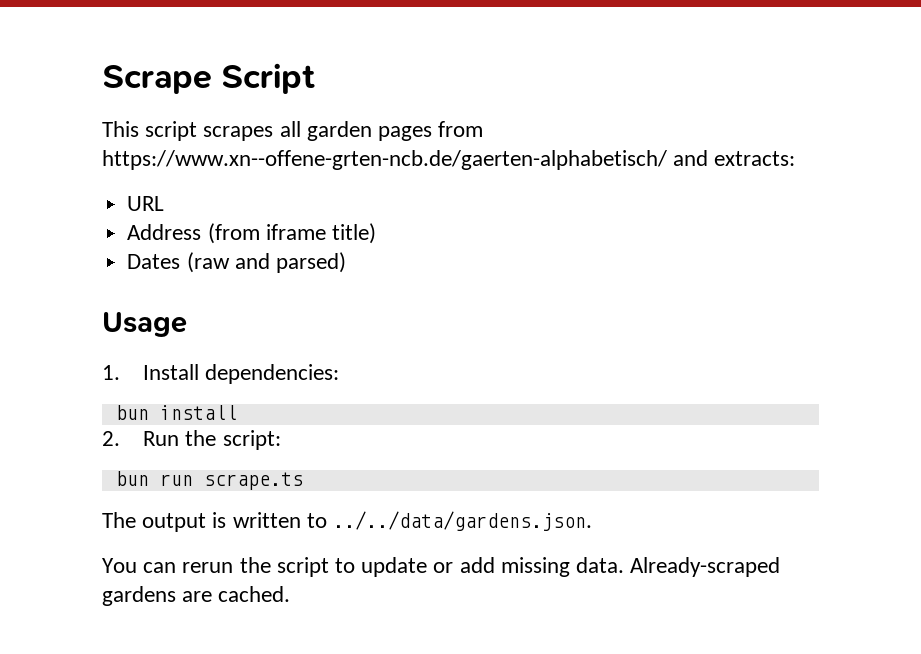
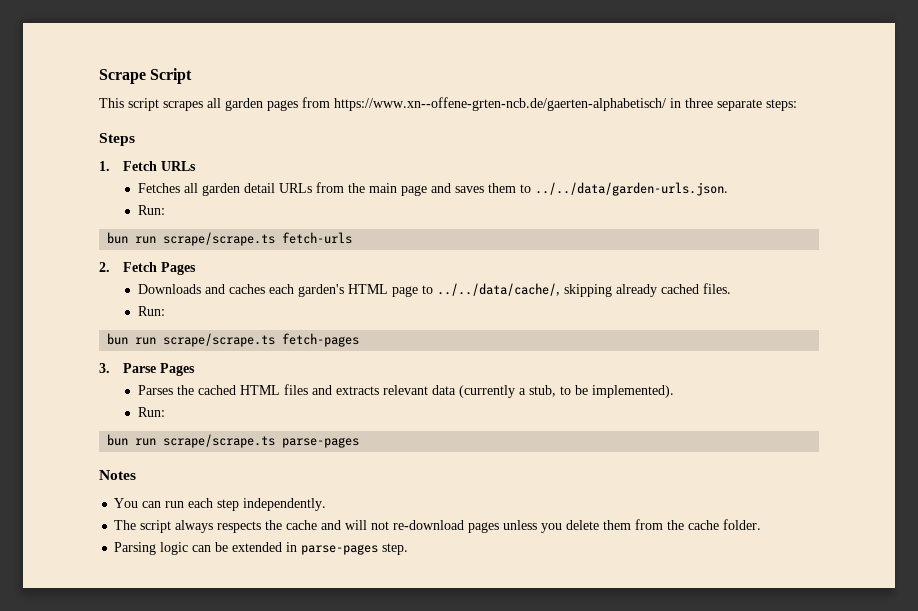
- This script scrapes all garden pages from https://www.xn--offene-grten-ncb.de/gaerten-alphabetisch/ and extracts:
- URL
- Address (from iframe title)
- Dates (raw and parsed)
- Usage
- 1. Install dependencies:
- bun install
- 2. Run the script:
- bun run scrape.ts
- The output is written to ../../data/gardens.json.
- You can rerun the script to update or add missing data. Already-scraped gardens are cached.
+ This script scrapes all garden pages from https://www.xn--offene-grten-ncb.de/gaerten-alphabetisch/ in three separate steps:
+ Steps
+ 1. Fetch URLs
+ Fetches all garden detail URLs from the main page and saves them to ../../data/garden-urls.json.
+ Run:
+ bun run scrape/scrape.ts fetch-urls
+ 2. Fetch Pages
+ Downloads and caches each garden's HTML page to ../../data/cache/, skipping already cached files.
+ Run:
+ bun run scrape/scrape.ts fetch-pages
+ 3. Parse Pages
+ Parses the cached HTML files and extracts relevant data (currently a stub, to be implemented).
+ Run:
+ bun run scrape/scrape.ts parse-pages
+ Notes
+ You can run each step independently.
+ The script always respects the cache and will not re-download pages unless you delete them from the cache folder.
+ Parsing logic can be extended in parse-pages step.

